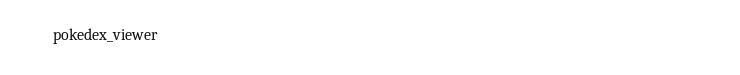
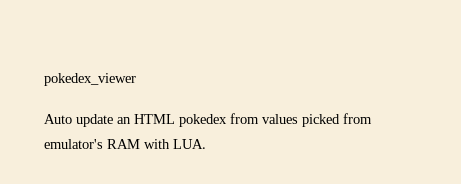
+ Auto update an HTML pokedex from values picked from emulator's RAM with LUA.

